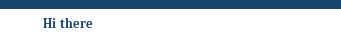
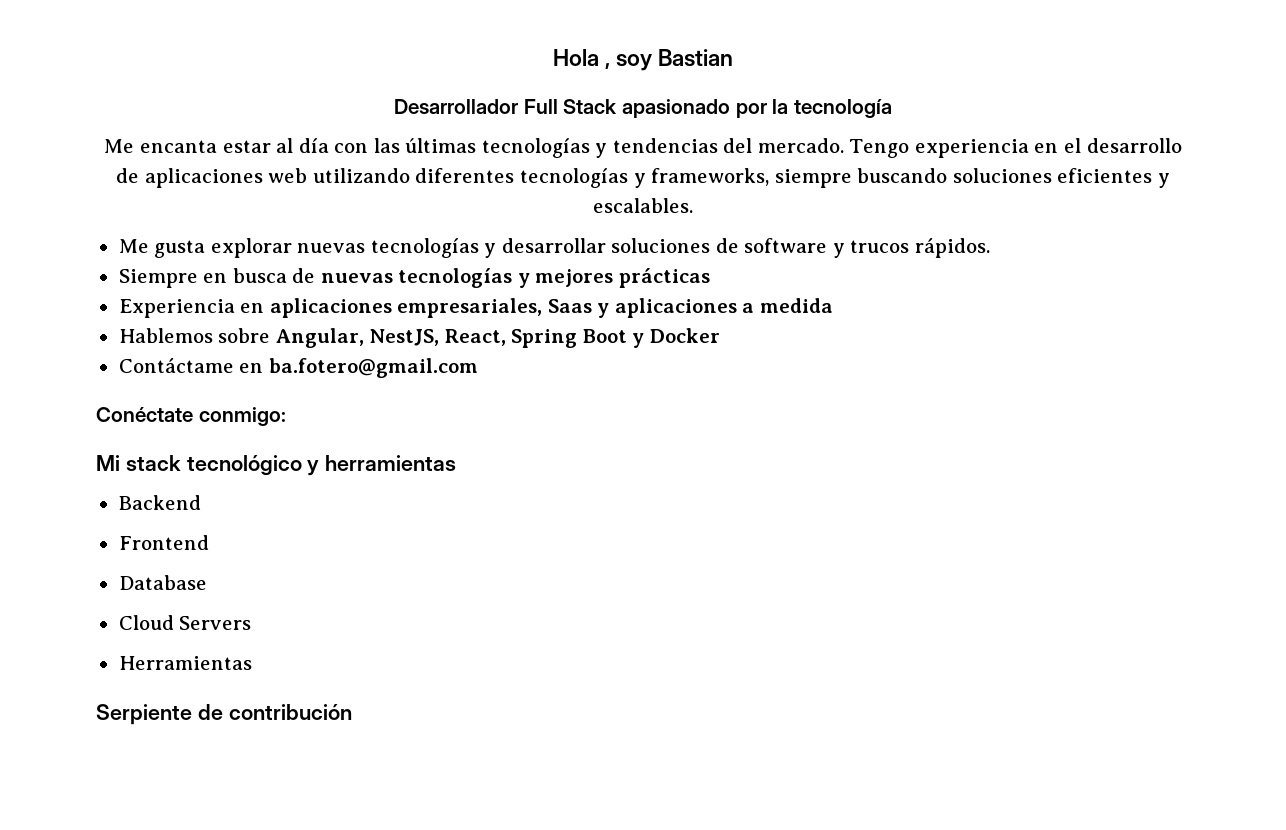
- Hi there
+ Hola , soy Bastian
+ Desarrollador Full Stack apasionado por la tecnología
+ Me encanta estar al día con las últimas tecnologías y tendencias del mercado. Tengo experiencia en el desarrollo de aplicaciones web utilizando diferentes tecnologías y frameworks, siempre buscando soluciones eficientes y escalables.
+ Me gusta explorar nuevas tecnologías y desarrollar soluciones de software y trucos rápidos.
+ Siempre en busca de nuevas tecnologías y mejores prácticas
+ Experiencia en aplicaciones empresariales, Saas y aplicaciones a medida
+ Hablemos sobre Angular, NestJS, React, Spring Boot y Docker
+ Contáctame en ba.fotero@gmail.com
+ Conéctate conmigo:
+ Mi stack tecnológico y herramientas
+ Backend
+ Frontend
+ Database
+ Cloud Servers
+ Herramientas
+ Serpiente de contribución

